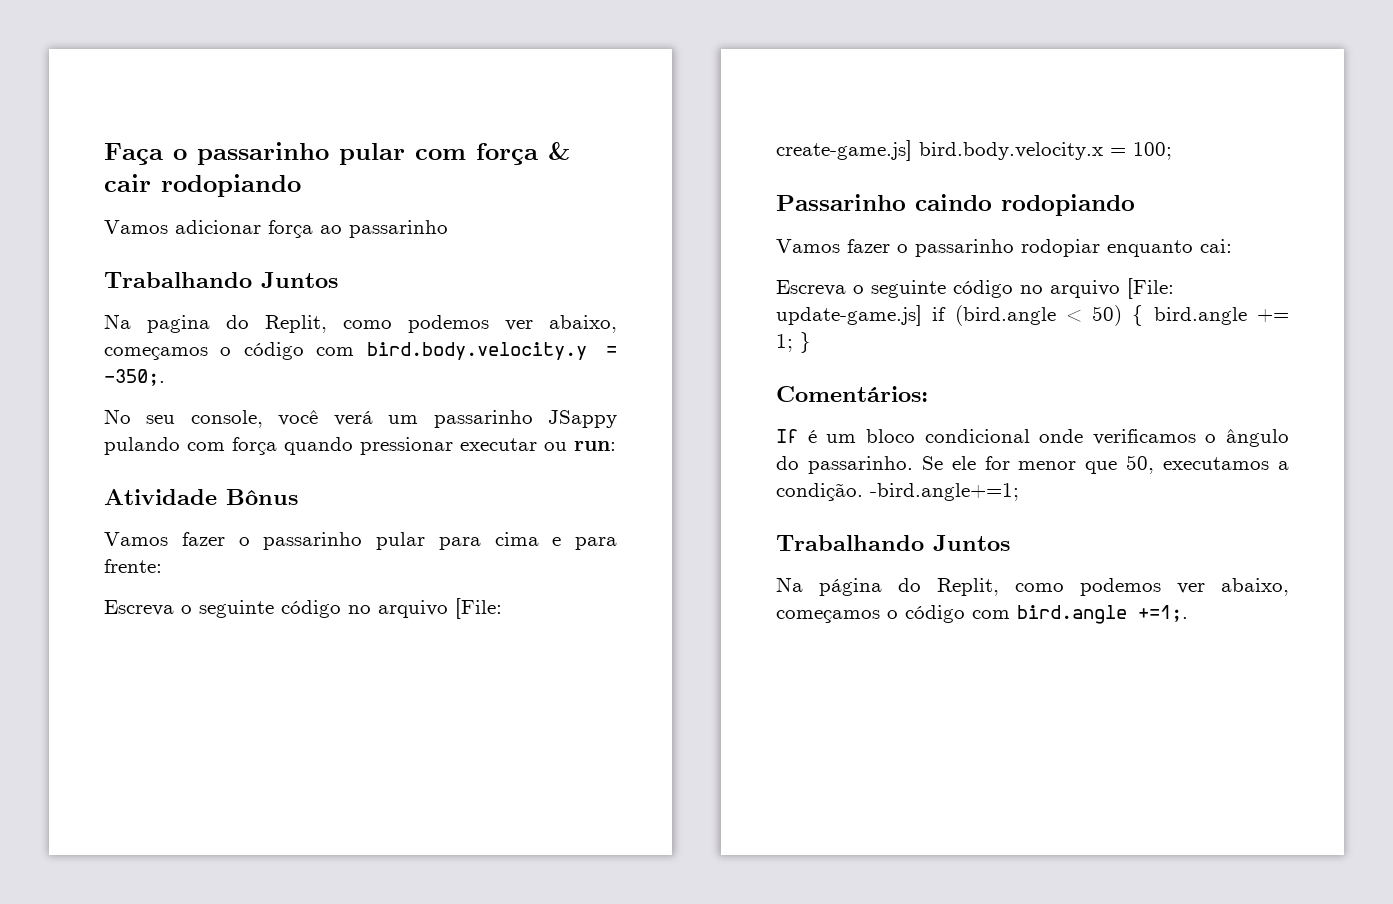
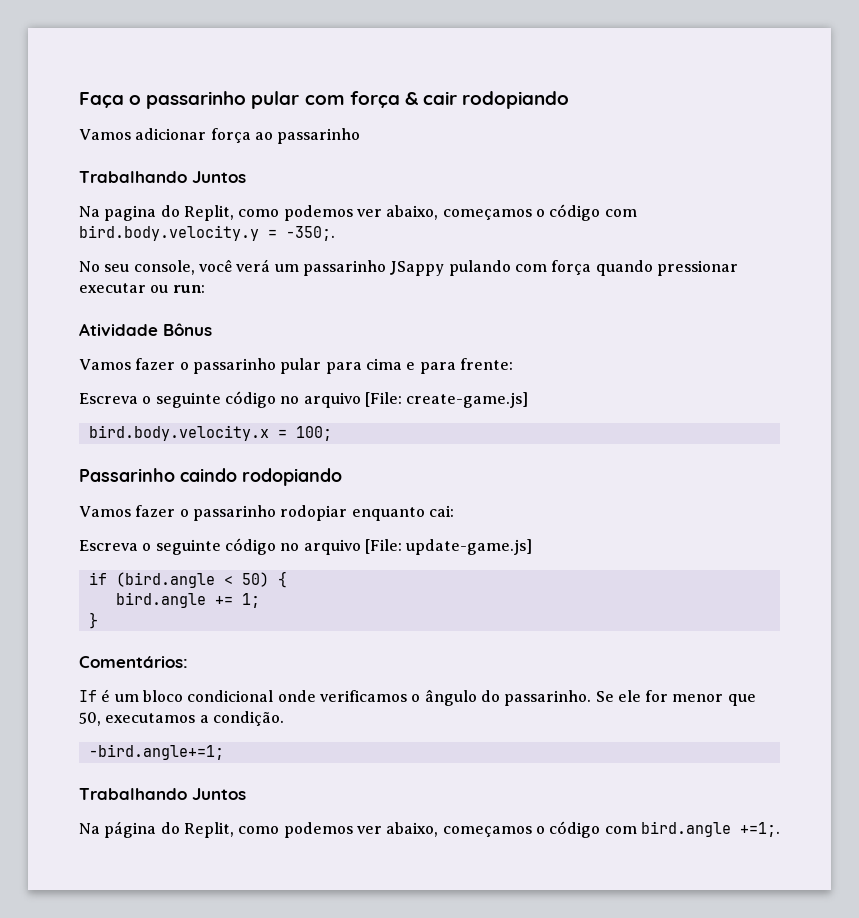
- Escreva o seguinte código no arquivo [File: create-game.js] bird.body.velocity.x = 100;
+ Escreva o seguinte código no arquivo [File: create-game.js]
+ bird.body.velocity.x = 100;
- Escreva o seguinte código no arquivo [File: update-game.js] if (bird.angle < 50) { bird.angle += 1; }
+ Escreva o seguinte código no arquivo [File: update-game.js]
+ if (bird.angle < 50) {
+ bird.angle += 1;
+ }
- Se ele for menor que 50, executamos a condição. -bird.angle+=1;
+ Se ele for menor que 50, executamos a condição.
+ -bird.angle+=1;

